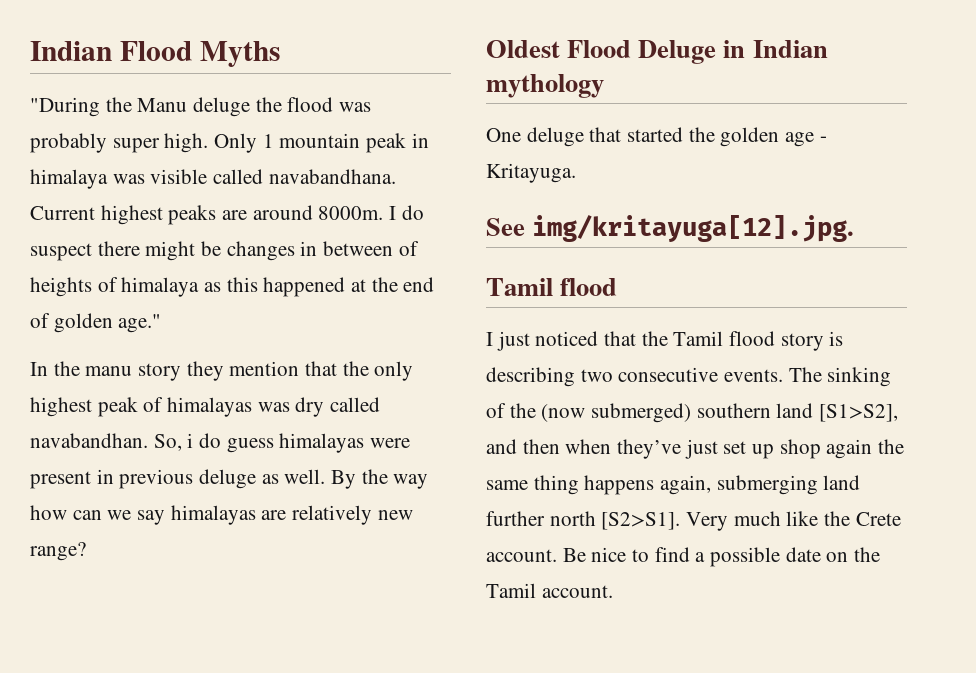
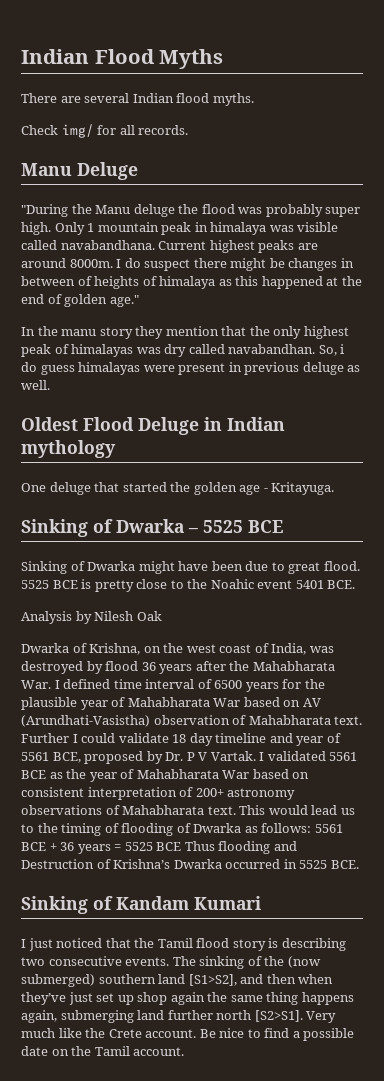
+ There are several Indian flood myths.
+ Check img/ for all records.
+ Manu Deluge
- By the way how can we say himalayas are relatively new range?
- See img/kritayuga[12].jpg.
- Tamil flood
+ Sinking of Dwarka – 5525 BCE
+ Sinking of Dwarka might have been due to great flood. 5525 BCE is pretty close to the Noahic event 5401 BCE.
+ Analysis by Nilesh Oak
+ Dwarka of Krishna, on the west coast of India, was destroyed by flood 36 years after the Mahabharata War. I defined time interval of 6500 years for the plausible year of Mahabharata War based on AV (Arundhati-Vasistha) observation of Mahabharata text. Further I could validate 18 day timeline and year of 5561 BCE, proposed by Dr. P V Vartak. I validated 5561 BCE as the year of Mahabharata War based on consistent interpretation of 200+ astronomy observations of Mahabharata text. This would lead us to the timing of flooding of Dwarka as follows: 5561 BCE + 36 years = 5525 BCE Thus flooding and Destruction of Krishna’s Dwarka occurred in 5525 BCE.
+ Sinking of Kandam Kumari

